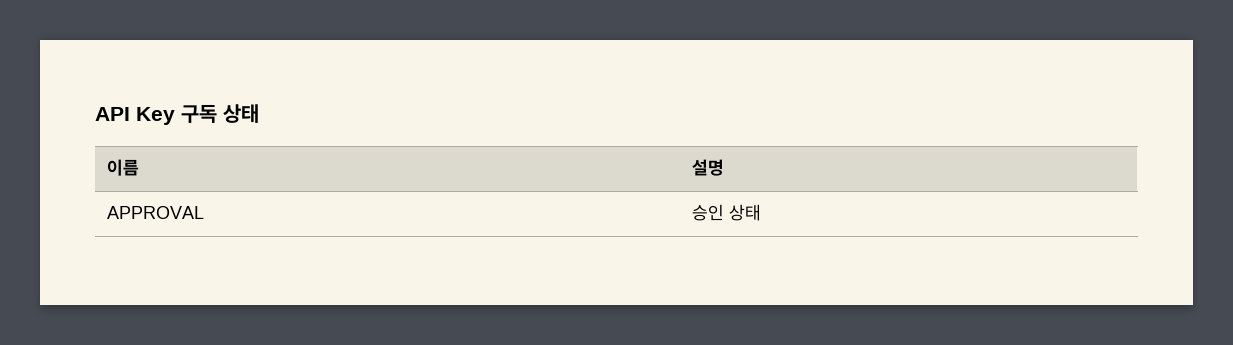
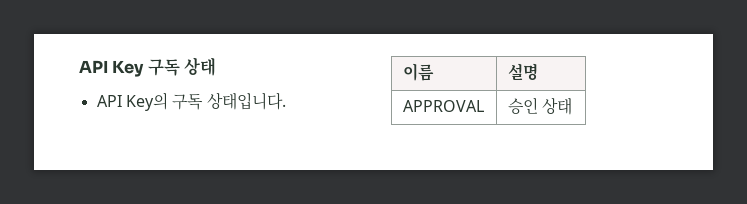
+ API Key의 구독 상태입니다.

